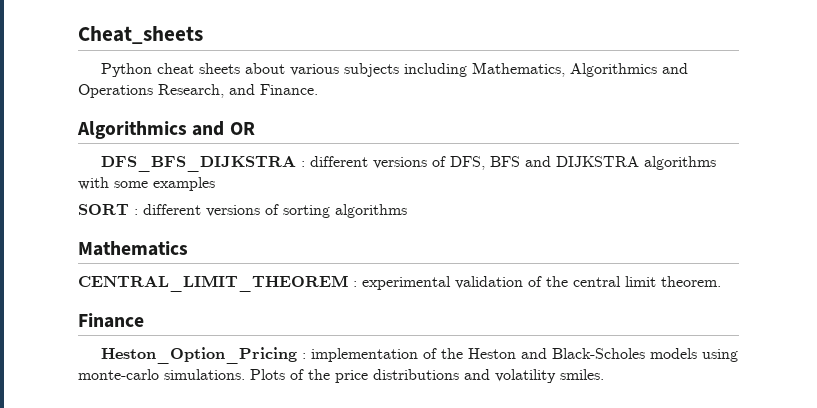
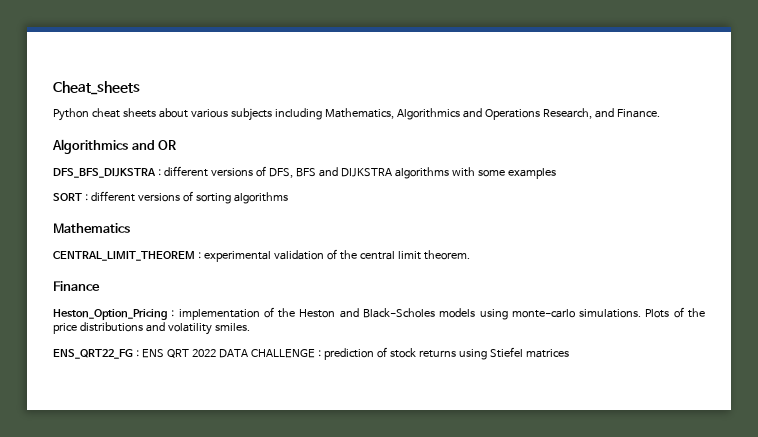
+ ENS_QRT22_FG : ENS QRT 2022 DATA CHALLENGE : prediction of stock returns using Stiefel matrices

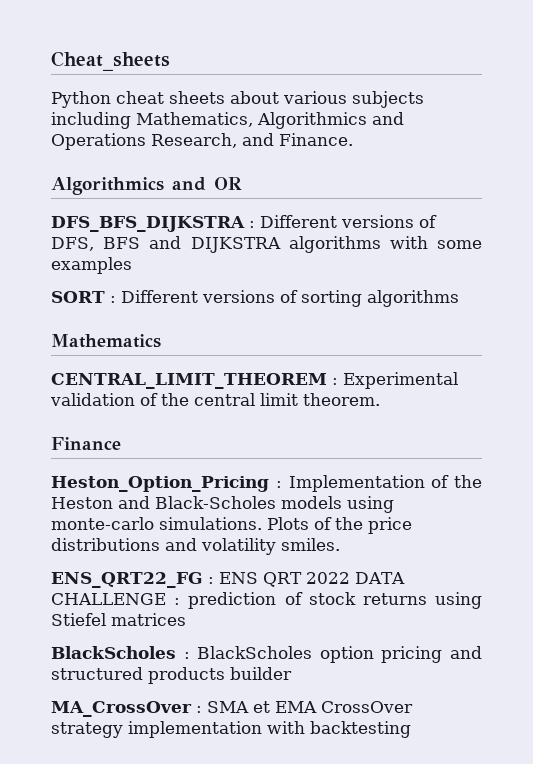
- DFS_BFS_DIJKSTRA : different versions of DFS, BFS and DIJKSTRA algorithms with some examples
+ DFS_BFS_DIJKSTRA : Different versions of DFS, BFS and DIJKSTRA algorithms with some examples
- SORT : different versions of sorting algorithms
+ SORT : Different versions of sorting algorithms
- CENTRAL_LIMIT_THEOREM : experimental validation of the central limit theorem.
+ CENTRAL_LIMIT_THEOREM : Experimental validation of the central limit theorem.
- Heston_Option_Pricing : implementation of the Heston and Black-Scholes models using monte-carlo simulations.
+ Heston_Option_Pricing : Implementation of the Heston and Black-Scholes models using monte-carlo simulations.
+ BlackScholes : BlackScholes option pricing and structured products builder
+ MA_CrossOver : SMA et EMA CrossOver strategy implementation with backtesting

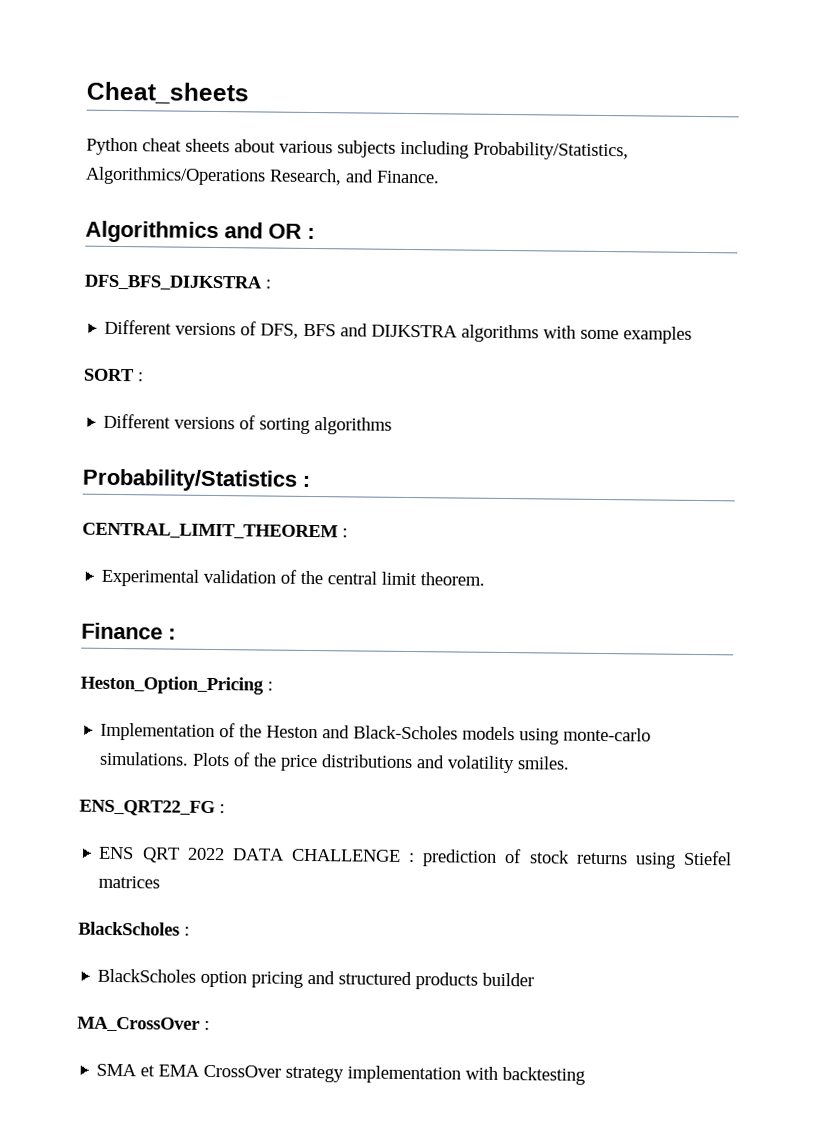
- Python cheat sheets about various subjects including Mathematics, Algorithmics and Operations Research, and Finance.
+ Python cheat sheets about various subjects including Probability/Statistics, Algorithmics/Operations Research, and Finance.
- Algorithmics and OR
+ Algorithmics and OR :
- DFS_BFS_DIJKSTRA : Different versions of DFS, BFS and DIJKSTRA algorithms with some examples
+ DFS_BFS_DIJKSTRA :
+ Different versions of DFS, BFS and DIJKSTRA algorithms with some examples
- SORT : Different versions of sorting algorithms
+ SORT :
+ Different versions of sorting algorithms
- Mathematics
+ Probability/Statistics :
- CENTRAL_LIMIT_THEOREM : Experimental validation of the central limit theorem.
+ CENTRAL_LIMIT_THEOREM :
+ Experimental validation of the central limit theorem.
- Finance
+ Finance :
- Heston_Option_Pricing : Implementation of the Heston and Black-Scholes models using monte-carlo simulations.
+ Heston_Option_Pricing :
+ Implementation of the Heston and Black-Scholes models using monte-carlo simulations.
- ENS_QRT22_FG : ENS QRT 2022 DATA CHALLENGE : prediction of stock returns using Stiefel matrices
+ ENS_QRT22_FG :
+ ENS QRT 2022 DATA CHALLENGE : prediction of stock returns using Stiefel matrices
- BlackScholes : BlackScholes option pricing and structured products builder
+ BlackScholes :
+ BlackScholes option pricing and structured products builder
- MA_CrossOver : SMA et EMA CrossOver strategy implementation with backtesting
+ MA_CrossOver :
+ SMA et EMA CrossOver strategy implementation with backtesting

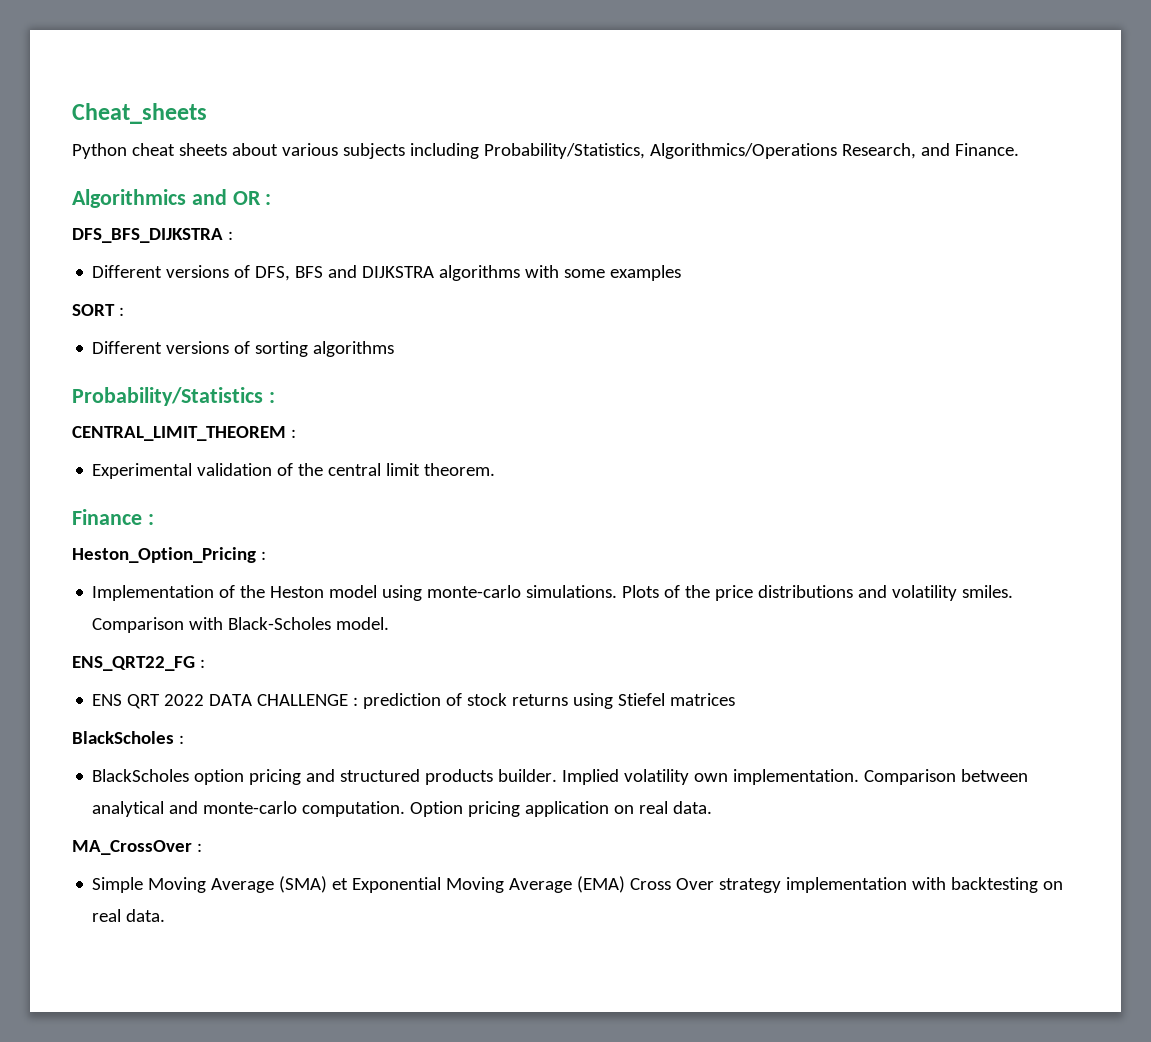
- Implementation of the Heston and Black-Scholes models using monte-carlo simulations.
+ Implementation of the Heston model using monte-carlo simulations.
+ Comparison with Black-Scholes model.
- BlackScholes option pricing and structured products builder
+ BlackScholes option pricing and structured products builder. Implied volatility own implementation. Comparison between analytical and monte-carlo computation. Option pricing application on real data.
  MA_CrossOver :
- SMA et EMA CrossOver strategy implementation with backtesting
+ Simple Moving Average (SMA) et Exponential Moving Average (EMA) Cross Over strategy implementation with backtesting on real data.

